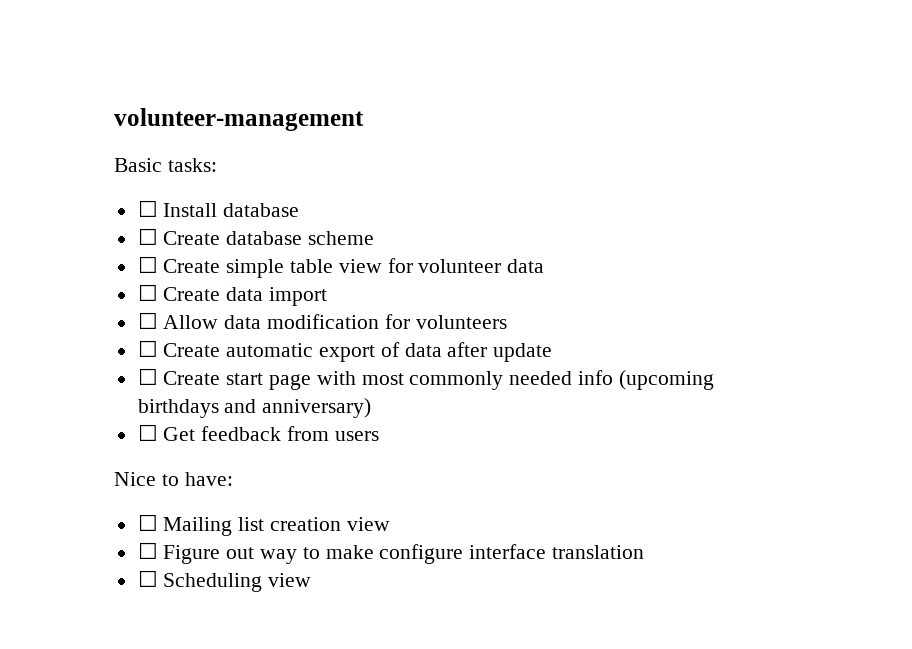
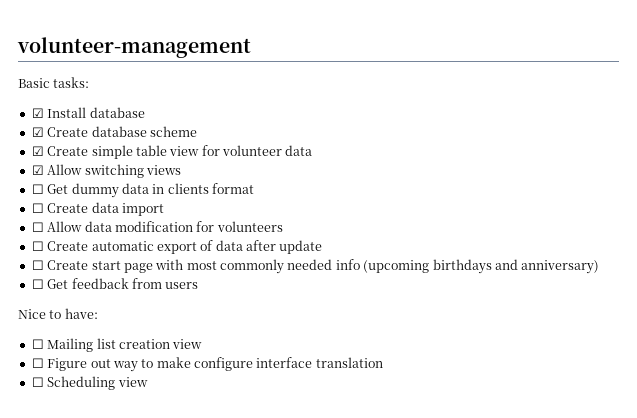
- ☐ Install database
+ ☑ Install database
- ☐ Create database scheme
+ ☑ Create database scheme
- ☐ Create simple table view for volunteer data
+ ☑ Create simple table view for volunteer data
+ ☑ Allow switching views
+ ☐ Get dummy data in clients format

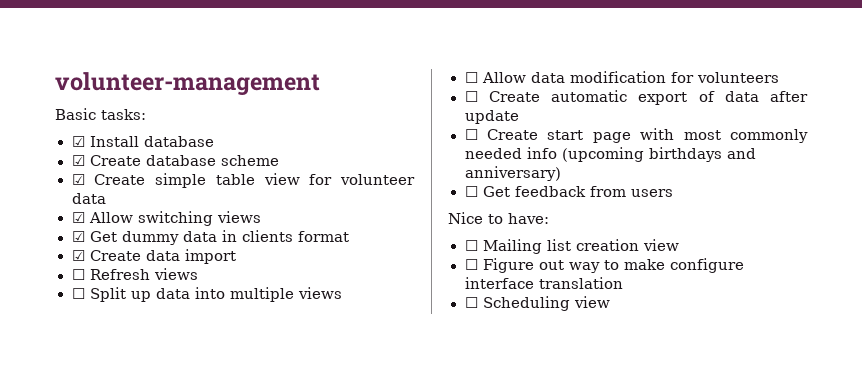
- ☐ Get dummy data in clients format
+ ☑ Get dummy data in clients format
- ☐ Create data import
+ ☑ Create data import
+ ☐ Refresh views
+ ☐ Split up data into multiple views

